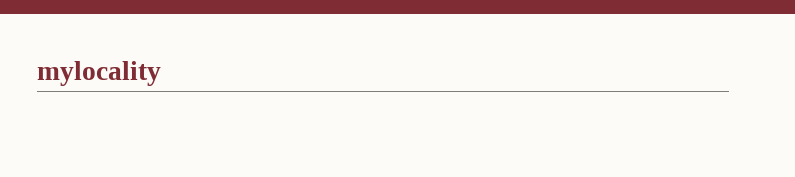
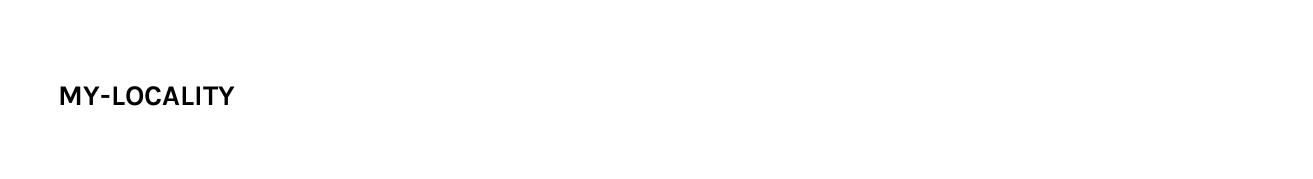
- mylocality
+ MY-LOCALITY

